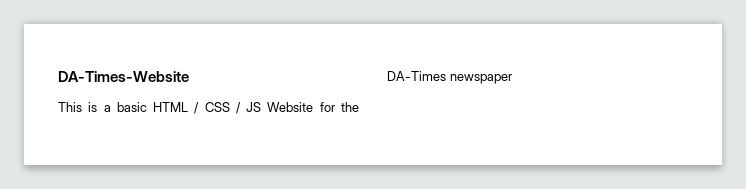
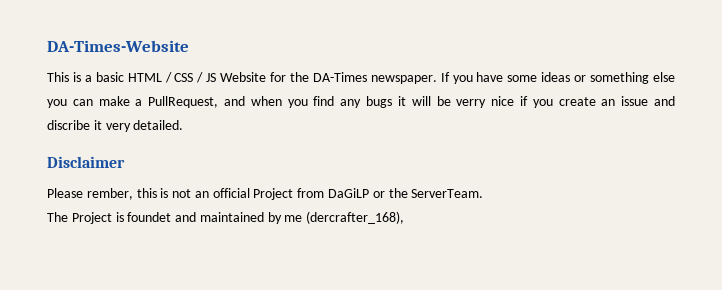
- This is a basic HTML / CSS / JS Website for the DA-Times newspaper
+ This is a basic HTML / CSS / JS Website for the DA-Times newspaper. If you have some ideas or something else you can make a PullRequest, and when you find any bugs it will be verry nice if you create an issue and discribe it very detailed.
+ Disclaimer
+ Please rember, this is not an official Project from DaGiLP or the ServerTeam.
+ The Project is foundet and maintained by me (dercrafter_168),

